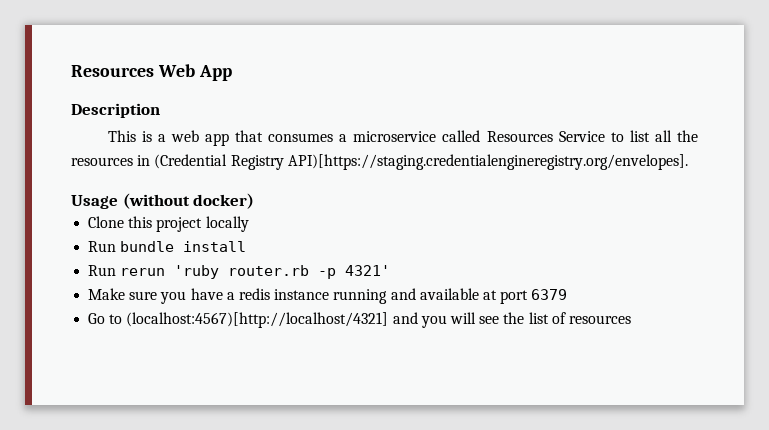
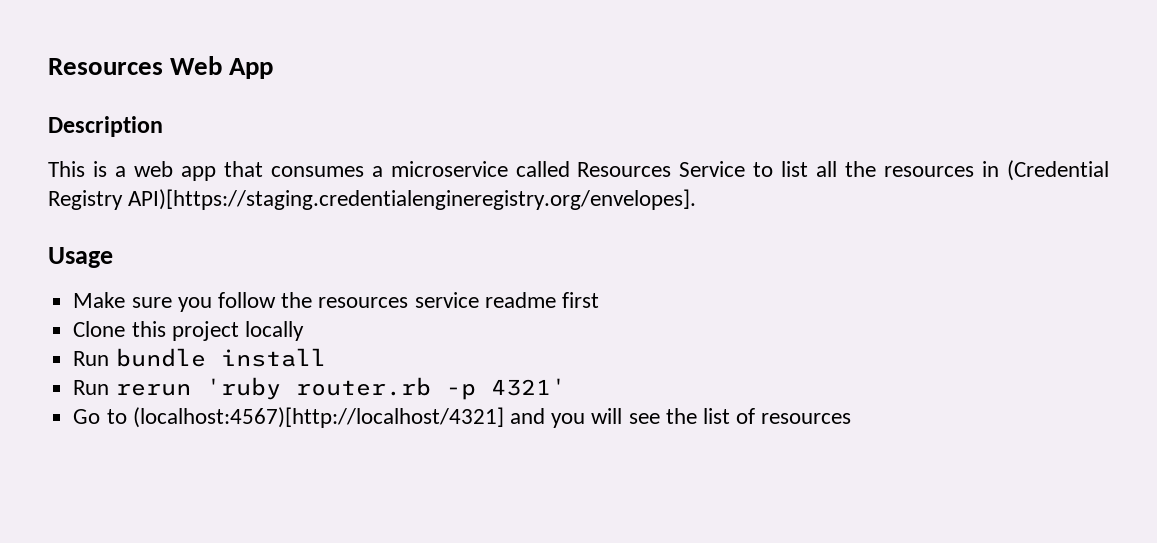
- Usage (without docker)
+ Usage
+ Make sure you follow the resources service readme first
- Make sure you have a redis instance running and available at port 6379

